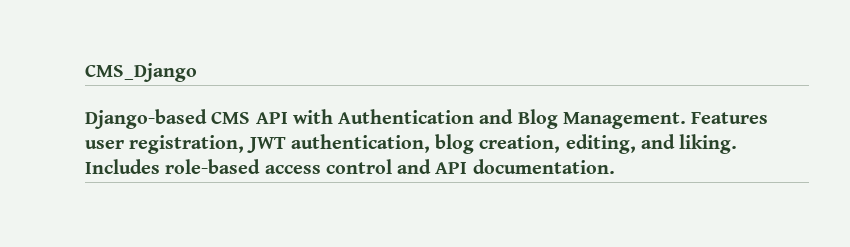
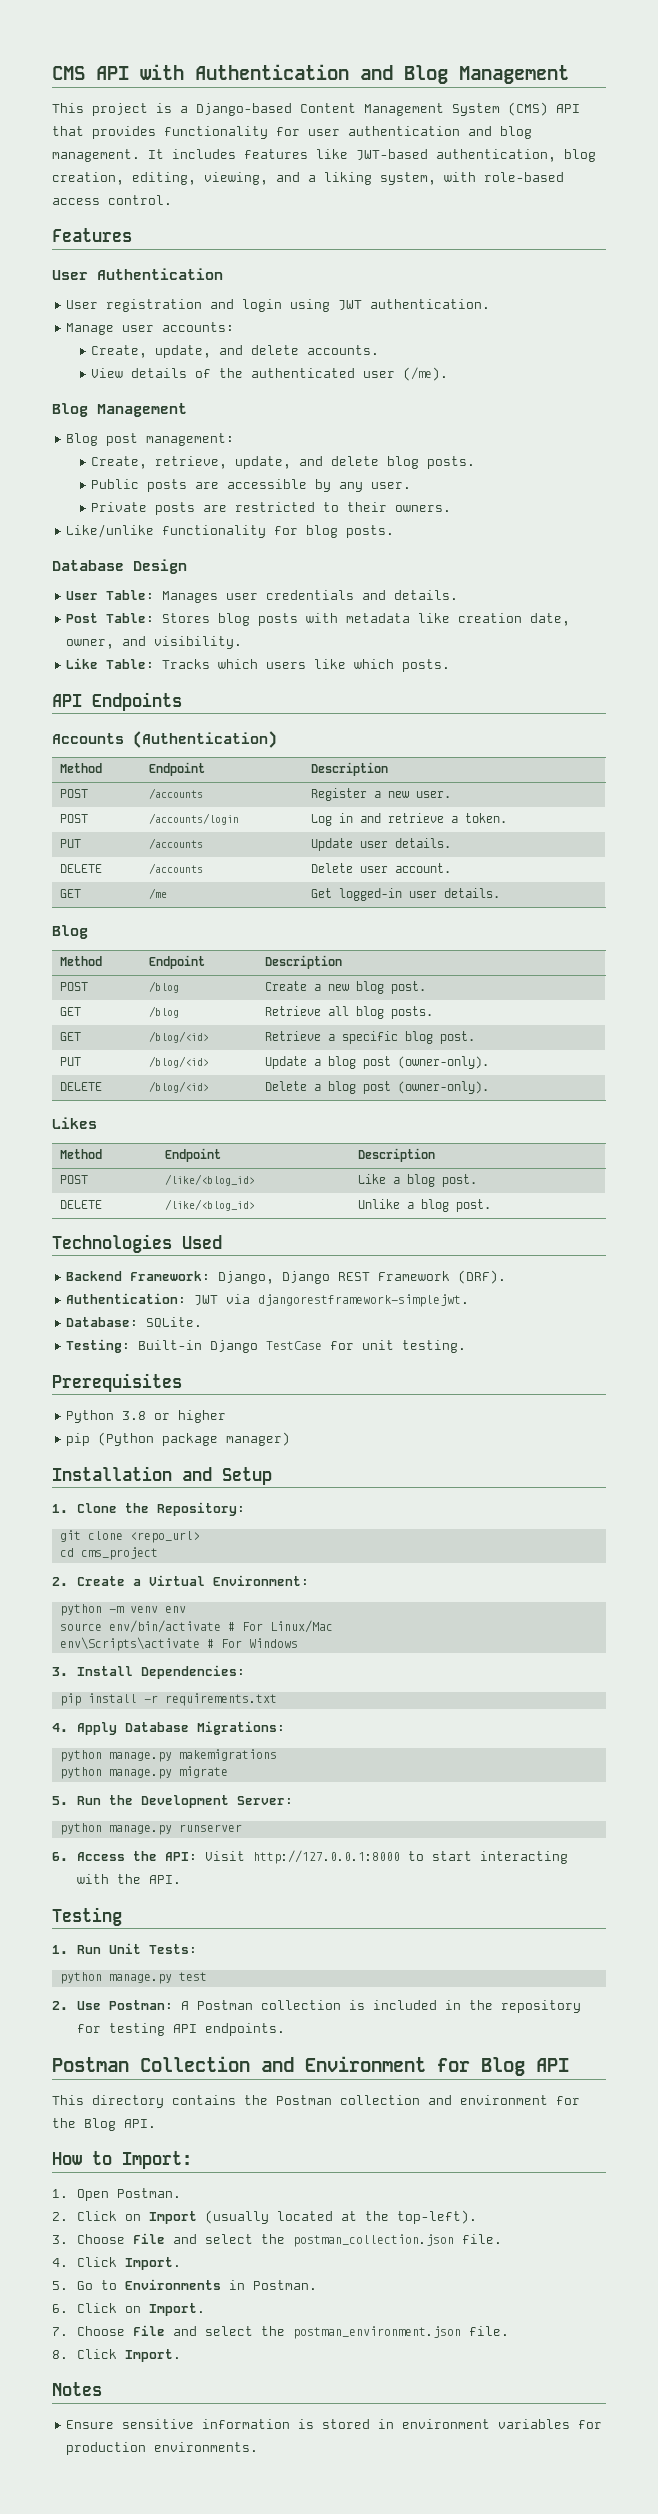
- CMS_Django
- Django-based CMS API with Authentication and Blog Management. Features user registration, JWT authentication, blog creation, editing, and liking. Includes role-based access control and API documentation.
+ CMS API with Authentication and Blog Management
+ This project is a Django-based Content Management System (CMS) API that provides functionality for user authentication and blog management. It includes features like JWT-based authentication, blog creation, editing, viewing, and a liking system, with role-based access control.
+ Features
+ User Authentication
+ User registration and login using JWT authentication.
+ Manage user accounts:
+ Create, update, and delete accounts.
+ View details of the authenticated user (/me).
+ Blog Management
+ Blog post management:
+ Create, retrieve, update, and delete blog posts.
+ Public posts are accessible by any user.
+ Private posts are restricted to their owners.
+ Like/unlike functionality for blog posts.
+ Database Design
+ User Table: Manages user credentials and details.
+ Post Table: Stores blog posts with metadata like creation date, owner, and visibility.
+ Like Table: Tracks which users like which posts.
+ API Endpoints
+ Accounts (Authentication)
+ Method | Endpoint | Description
+ POST | /accounts | Register a new user.
+ POST | /accounts/login | Log in and retrieve a token.
+ PUT | /accounts | Update user details.
+ DELETE | /accounts | Delete user account.
+ GET | /me | Get logged-in user details.
+ Blog
+ Method | Endpoint | Description
+ POST | /blog | Create a new blog post.
+ GET | /blog | Retrieve all blog posts.
+ GET | /blog/<id> | Retrieve a specific blog post.
+ PUT | /blog/<id> | Update a blog post (owner-only).
+ DELETE | /blog/<id> | Delete a blog post (owner-only).
+ Likes
+ Method | Endpoint | Description
+ POST | /like/<blog_id> | Like a blog post.
+ DELETE | /like/<blog_id> | Unlike a blog post.
+ Technologies Used
+ Backend Framework: Django, Django REST Framework (DRF).
+ Authentication: JWT via djangorestframework-simplejwt.
+ Database: SQLite.
+ Testing: Built-in Django TestCase for unit testing.
+ Prerequisites
+ Python 3.8 or higher
+ pip (Python package manager)
+ Installation and Setup
+ 1. Clone the Repository:
+ git clone <repo_url>
+ cd cms_project
+ 2. Create a Virtual Environment:
+ python -m venv env
+ source env/bin/activate # For Linux/Mac
+ env\Scripts\activate # For Windows
+ 3. Install Dependencies:
+ pip install -r requirements.txt
+ 4. Apply Database Migrations:
+ python manage.py makemigrations
+ python manage.py migrate
+ 5. Run the Development Server:
+ python manage.py runserver
+ 6. Access the API: Visit http://127.0.0.1:8000 to start interacting with the API.
+ Testing
+ 1. Run Unit Tests:
+ python manage.py test
+ 2. Use Postman: A Postman collection is included in the repository for testing API endpoints.
+ Postman Collection and Environment for Blog API
+ This directory contains the Postman collection and environment for the Blog API.
+ How to Import:
+ 1. Open Postman.
+ 2. Click on Import (usually located at the top-left).
+ 3. Choose File and select the postman_collection.json file.
+ 4. Click Import.
+ 5. Go to Environments in Postman.
+ 6. Click on Import.
+ 7. Choose File and select the postman_environment.json file.
+ 8. Click Import.
+ Notes
+ Ensure sensitive information is stored in environment variables for production environments.

